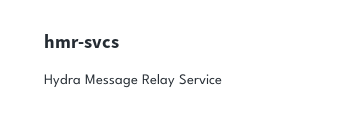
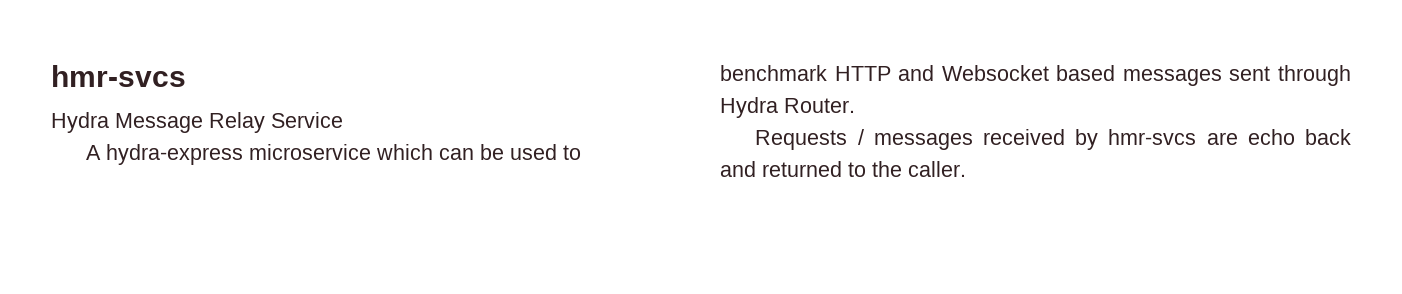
+ A hydra-express microservice which can be used to benchmark HTTP and Websocket based messages sent through Hydra Router.
+ Requests / messages received by hmr-svcs are echo back and returned to the caller.

